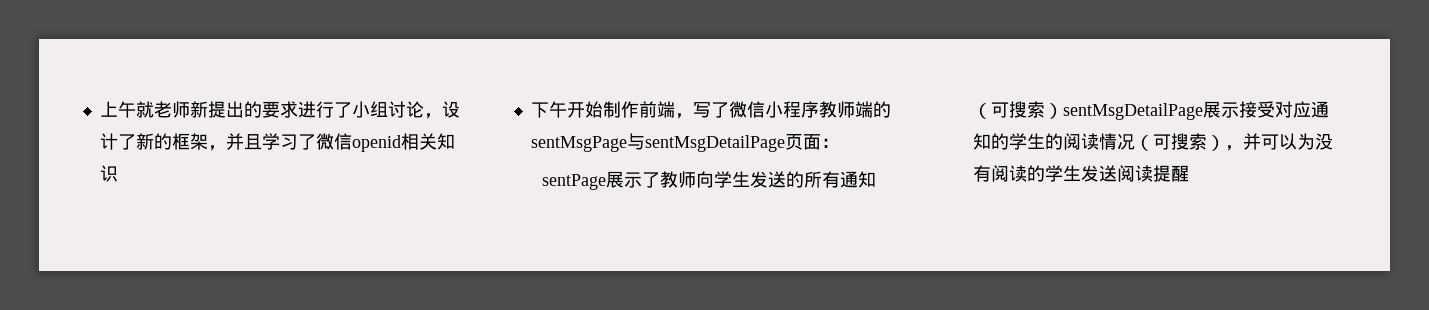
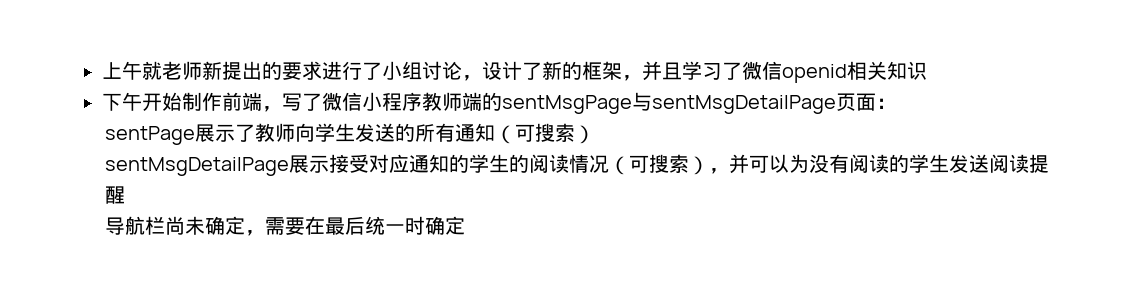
- sentPage展示了教师向学生发送的所有通知（可搜索）sentMsgDetailPage展示接受对应通知的学生的阅读情况（可搜索），并可以为没有阅读的学生发送阅读提醒
+ sentPage展示了教师向学生发送的所有通知（可搜索）
+ sentMsgDetailPage展示接受对应通知的学生的阅读情况（可搜索），并可以为没有阅读的学生发送阅读提醒
+ 导航栏尚未确定，需要在最后统一时确定

